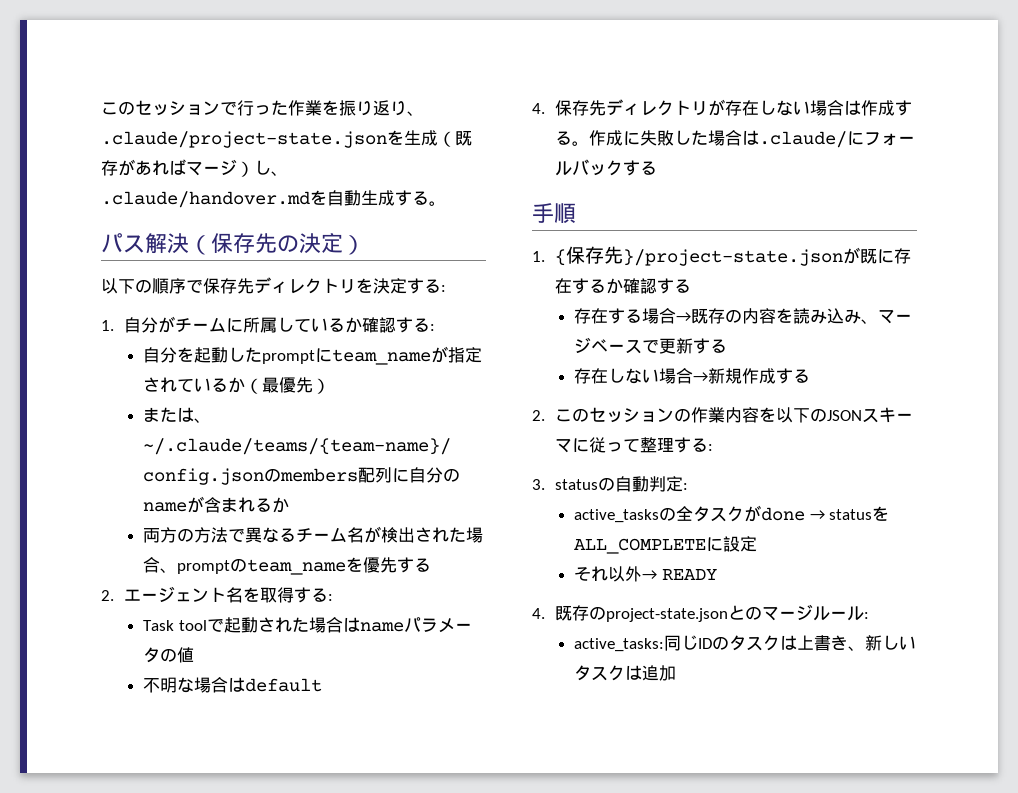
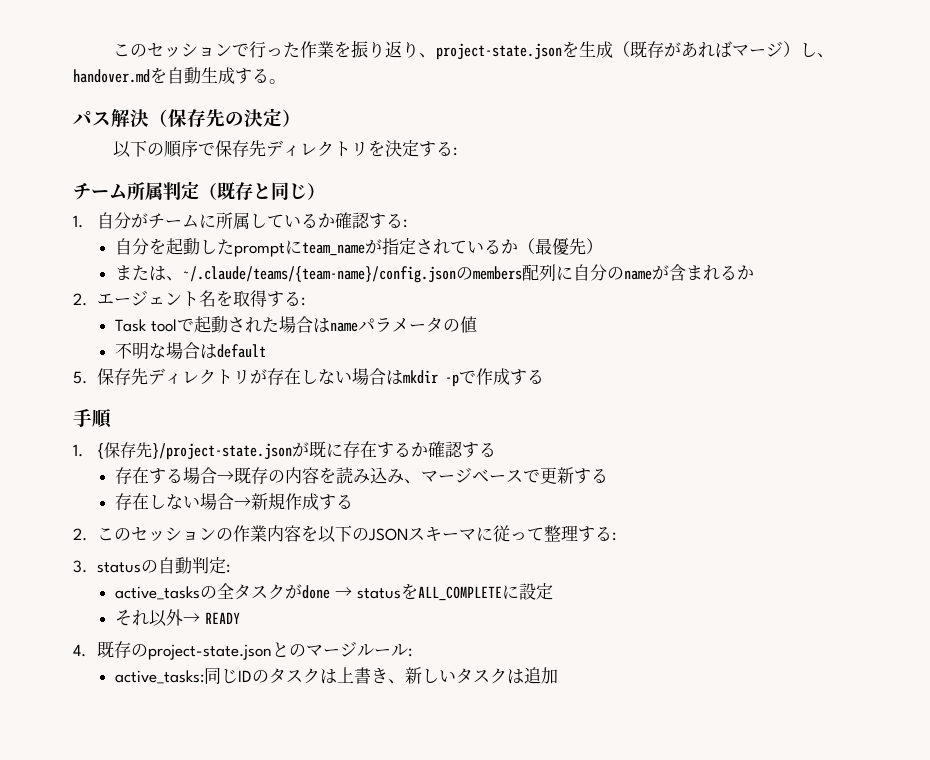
- このセッションで行った作業を振り返り、.claude/project-state.jsonを生成（既存があればマージ）し、.claude/handover.mdを自動生成する。
+ このセッションで行った作業を振り返り、project-state.jsonを生成（既存があればマージ）し、handover.mdを自動生成する。
+ チーム所属判定（既存と同じ）
- 両方の方法で異なるチーム名が検出された場合、promptのteam_nameを優先する
- 4.保存先ディレクトリが存在しない場合は作成する。作成に失敗した場合は.claude/にフォールバックする
+ 5.保存先ディレクトリが存在しない場合はmkdir -pで作成する

